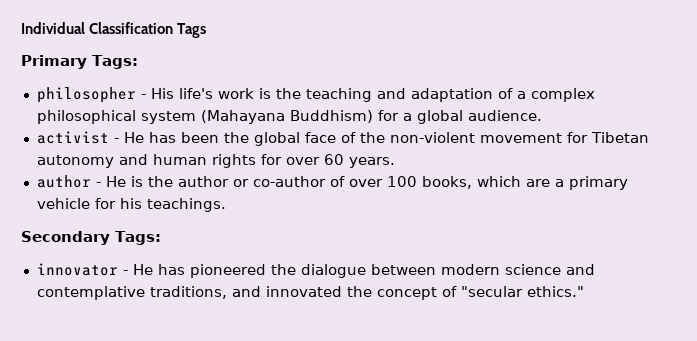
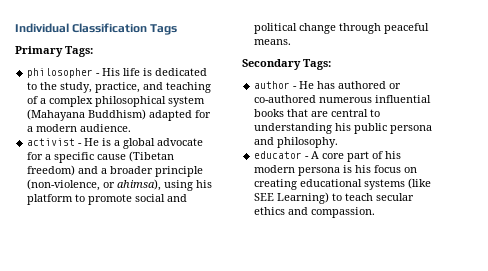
- philosopher - His life's work is the teaching and adaptation of a complex philosophical system (Mahayana Buddhism) for a global audience.
+ philosopher - His life is dedicated to the study, practice, and teaching of a complex philosophical system (Mahayana Buddhism) adapted for a modern audience.
- activist - He has been the global face of the non-violent movement for Tibetan autonomy and human rights for over 60 years.
- author - He is the author or co-author of over 100 books, which are a primary vehicle for his teachings.
+ activist - He is a global advocate for a specific cause (Tibetan freedom) and a broader principle (non-violence, or ahimsa), using his platform to promote social and political change through peaceful means.
  Secondary Tags:
- innovator - He has pioneered the dialogue between modern science and contemplative traditions, and innovated the concept of "secular ethics."
+ author - He has authored or co-authored numerous influential books that are central to understanding his public persona and philosophy.
+ educator - A core part of his modern persona is his focus on creating educational systems (like SEE Learning) to teach secular ethics and compassion.

